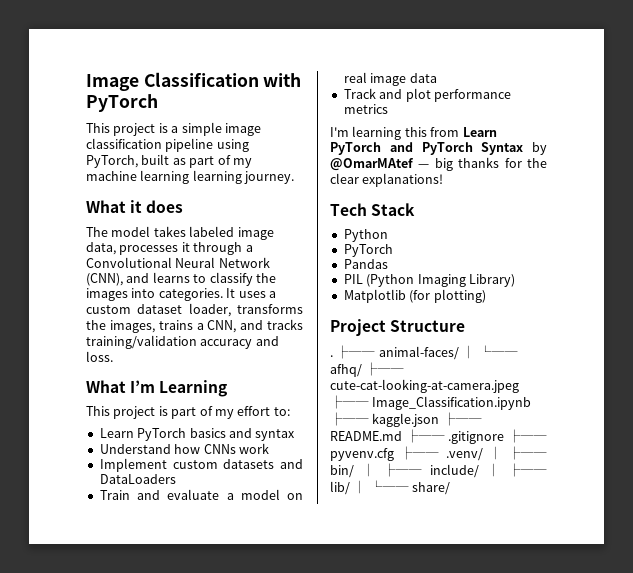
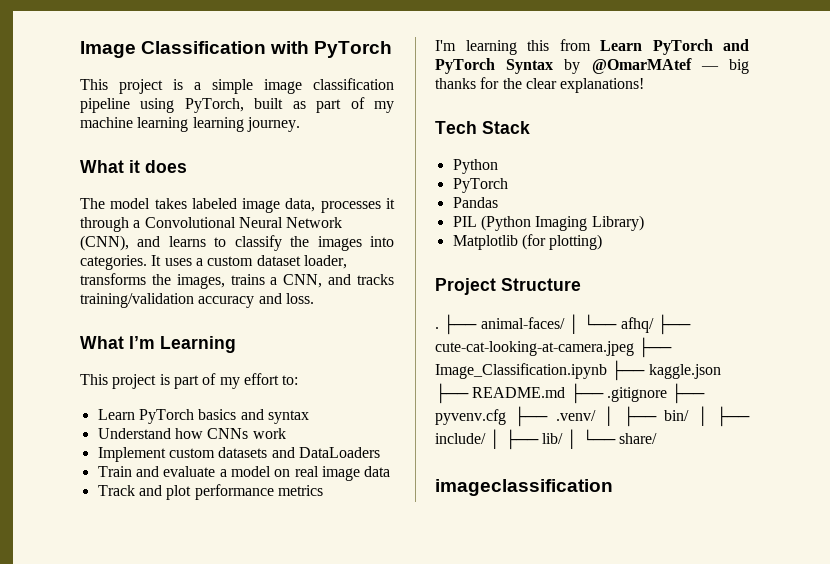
+ imageclassification

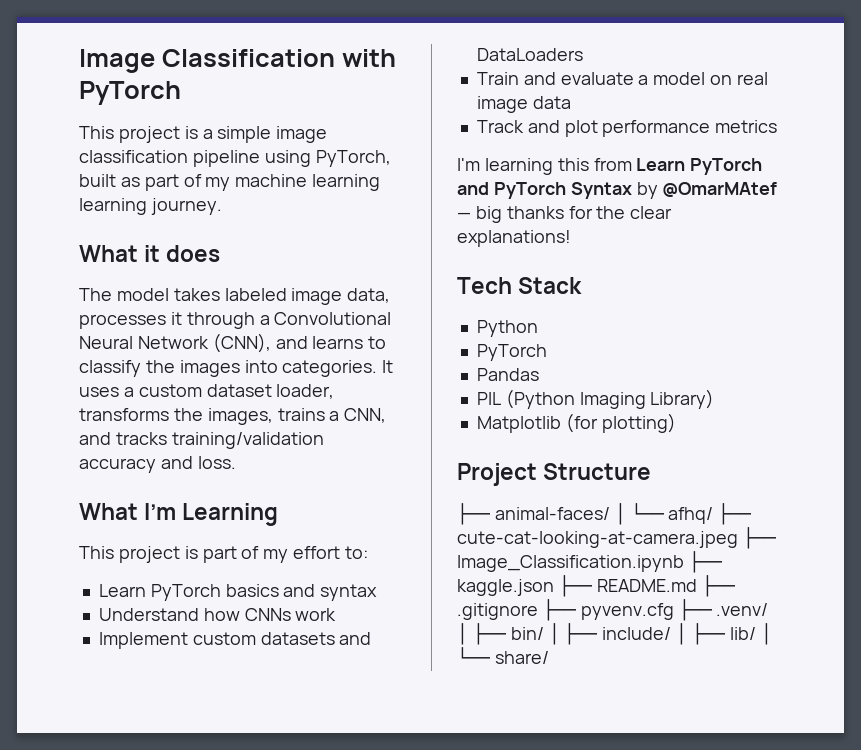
- .
- imageclassification

